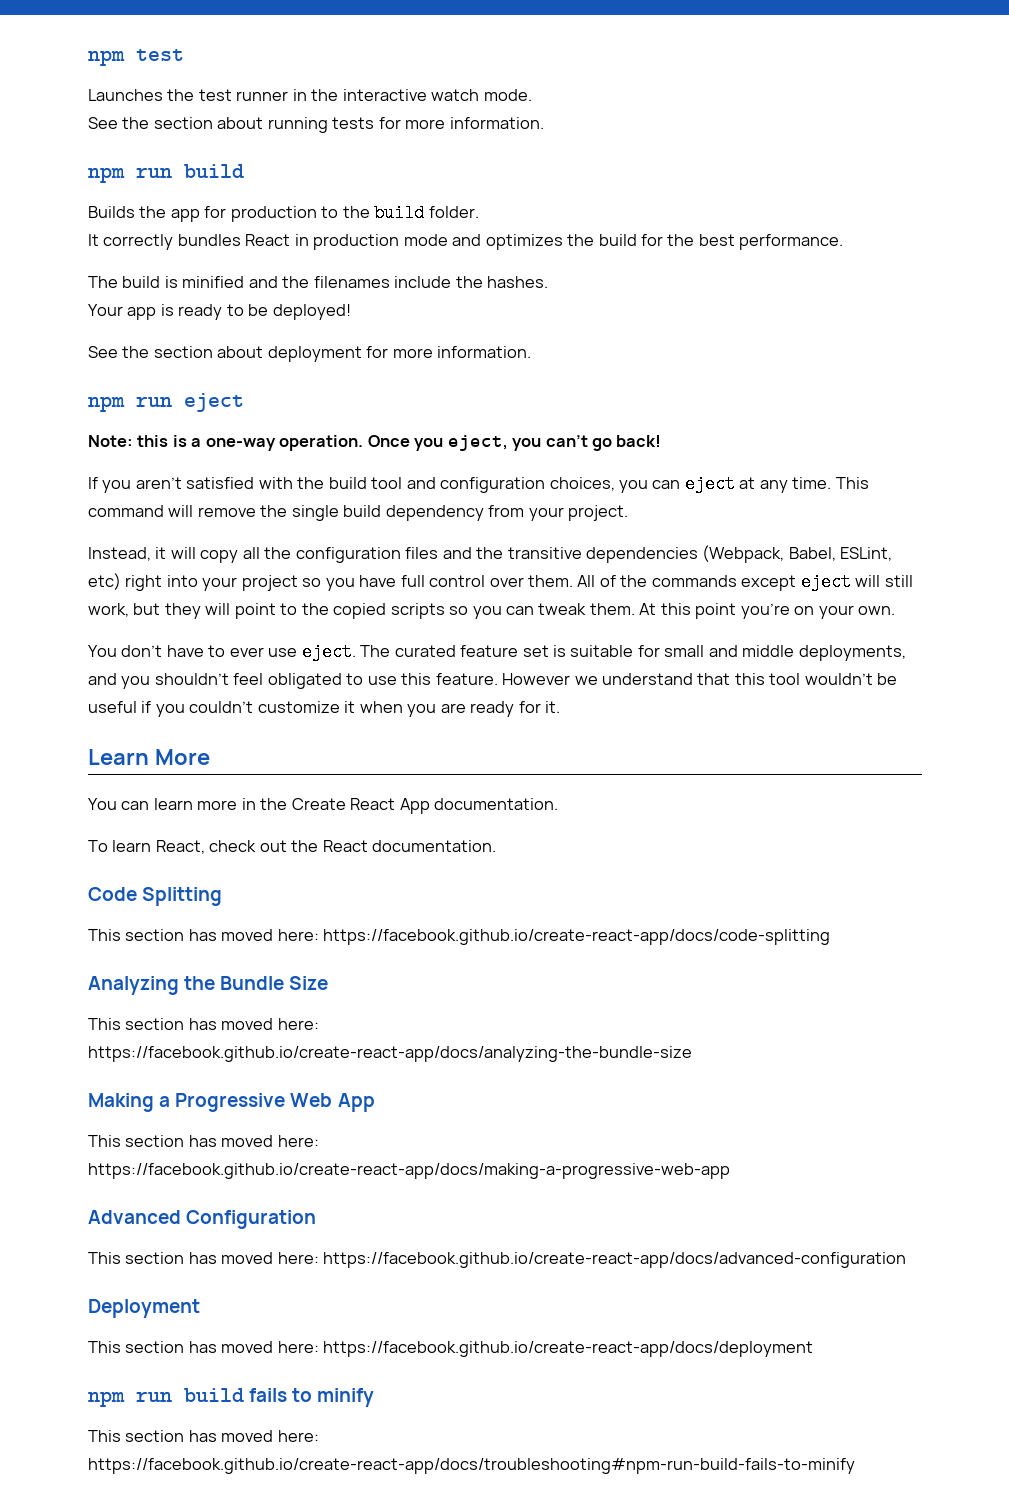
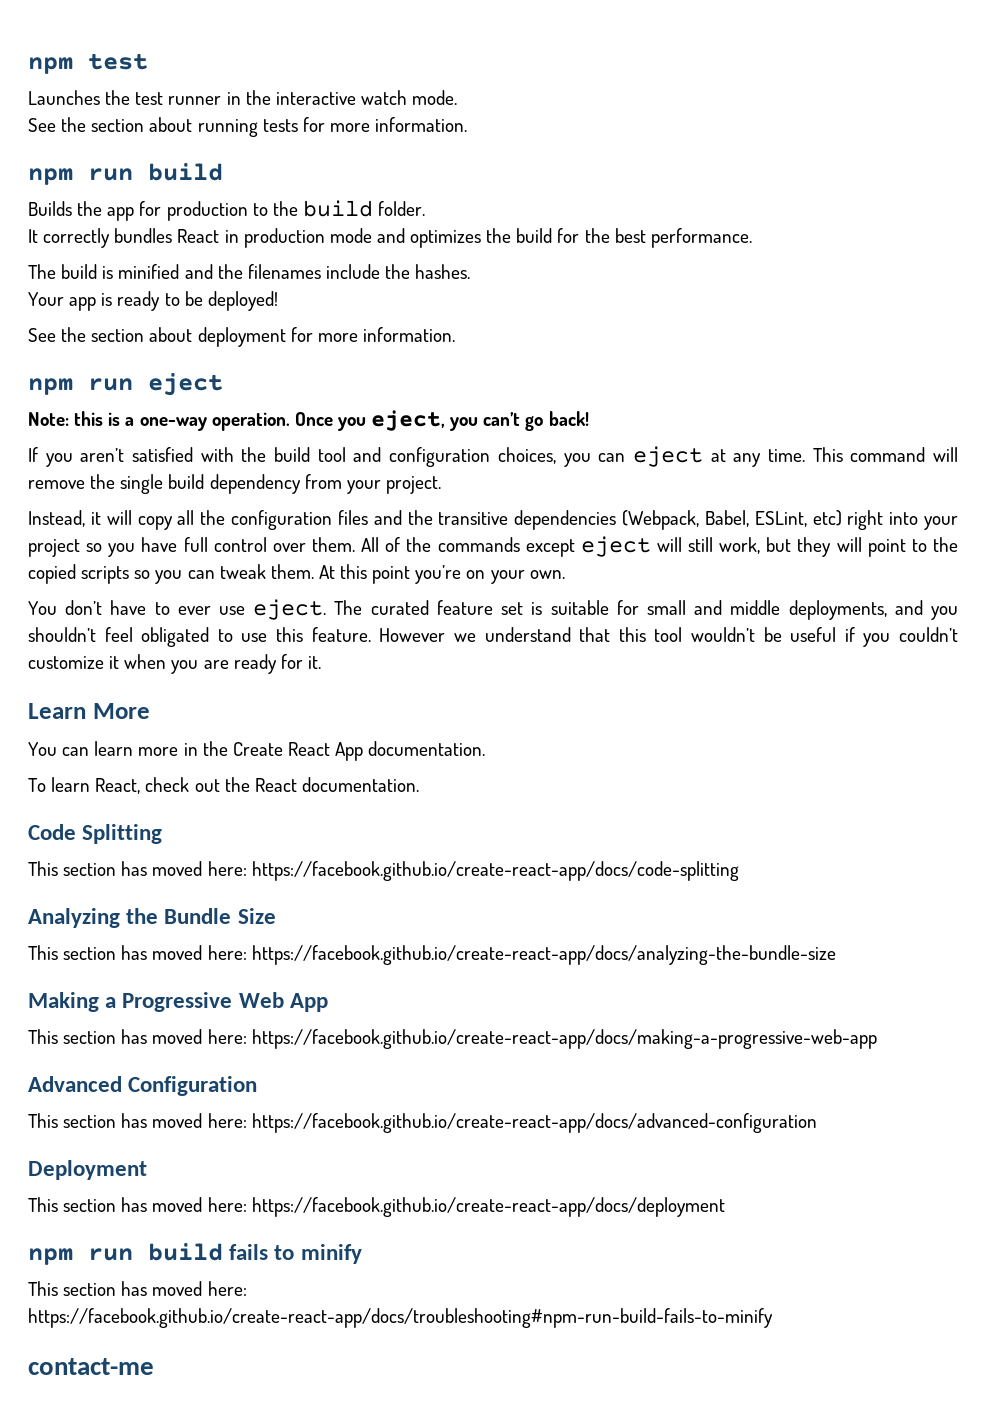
+ contact-me

